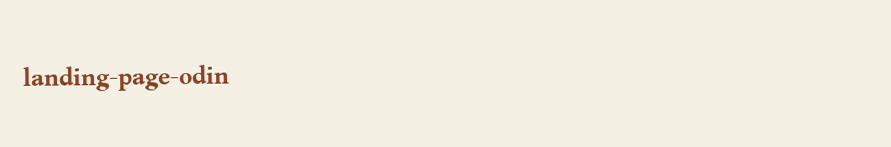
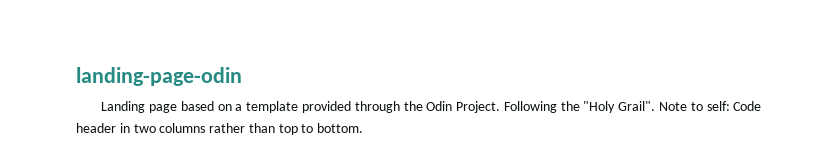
+ Landing page based on a template provided through the Odin Project. Following the "Holy Grail". Note to self: Code header in two columns rather than top to bottom.

